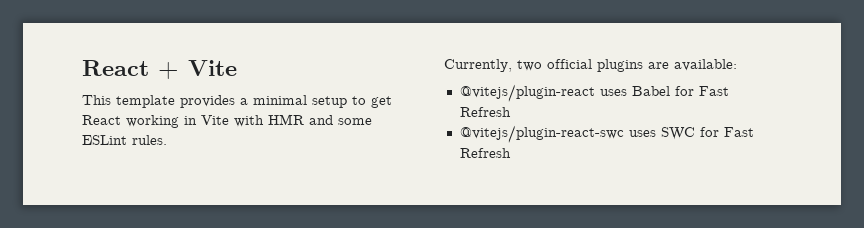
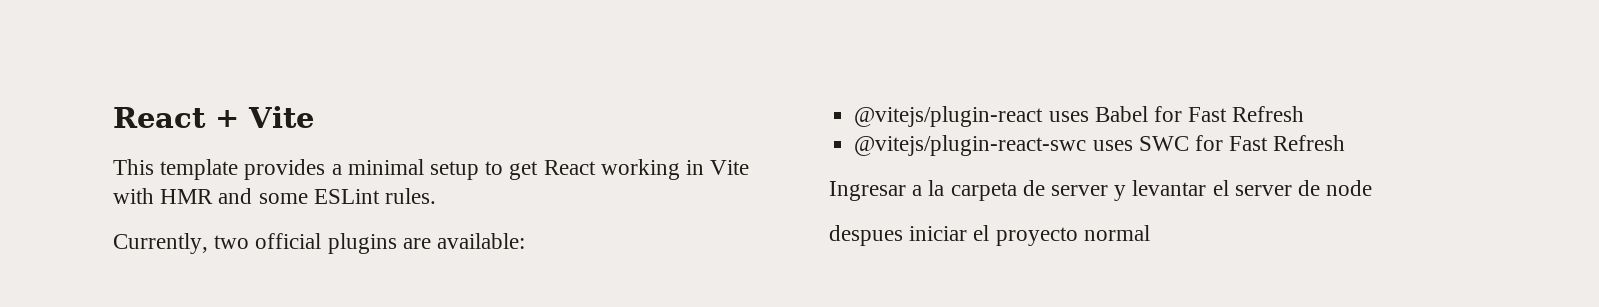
+ Ingresar a la carpeta de server y levantar el server de node
+ despues iniciar el proyecto normal

